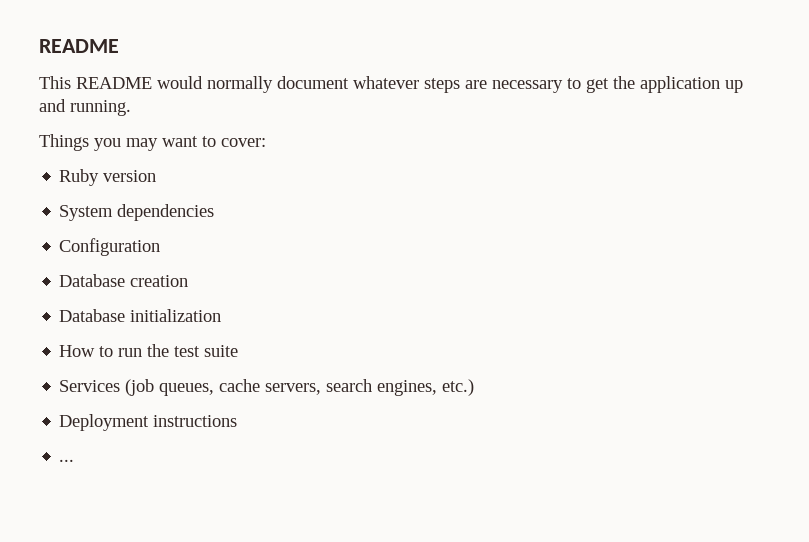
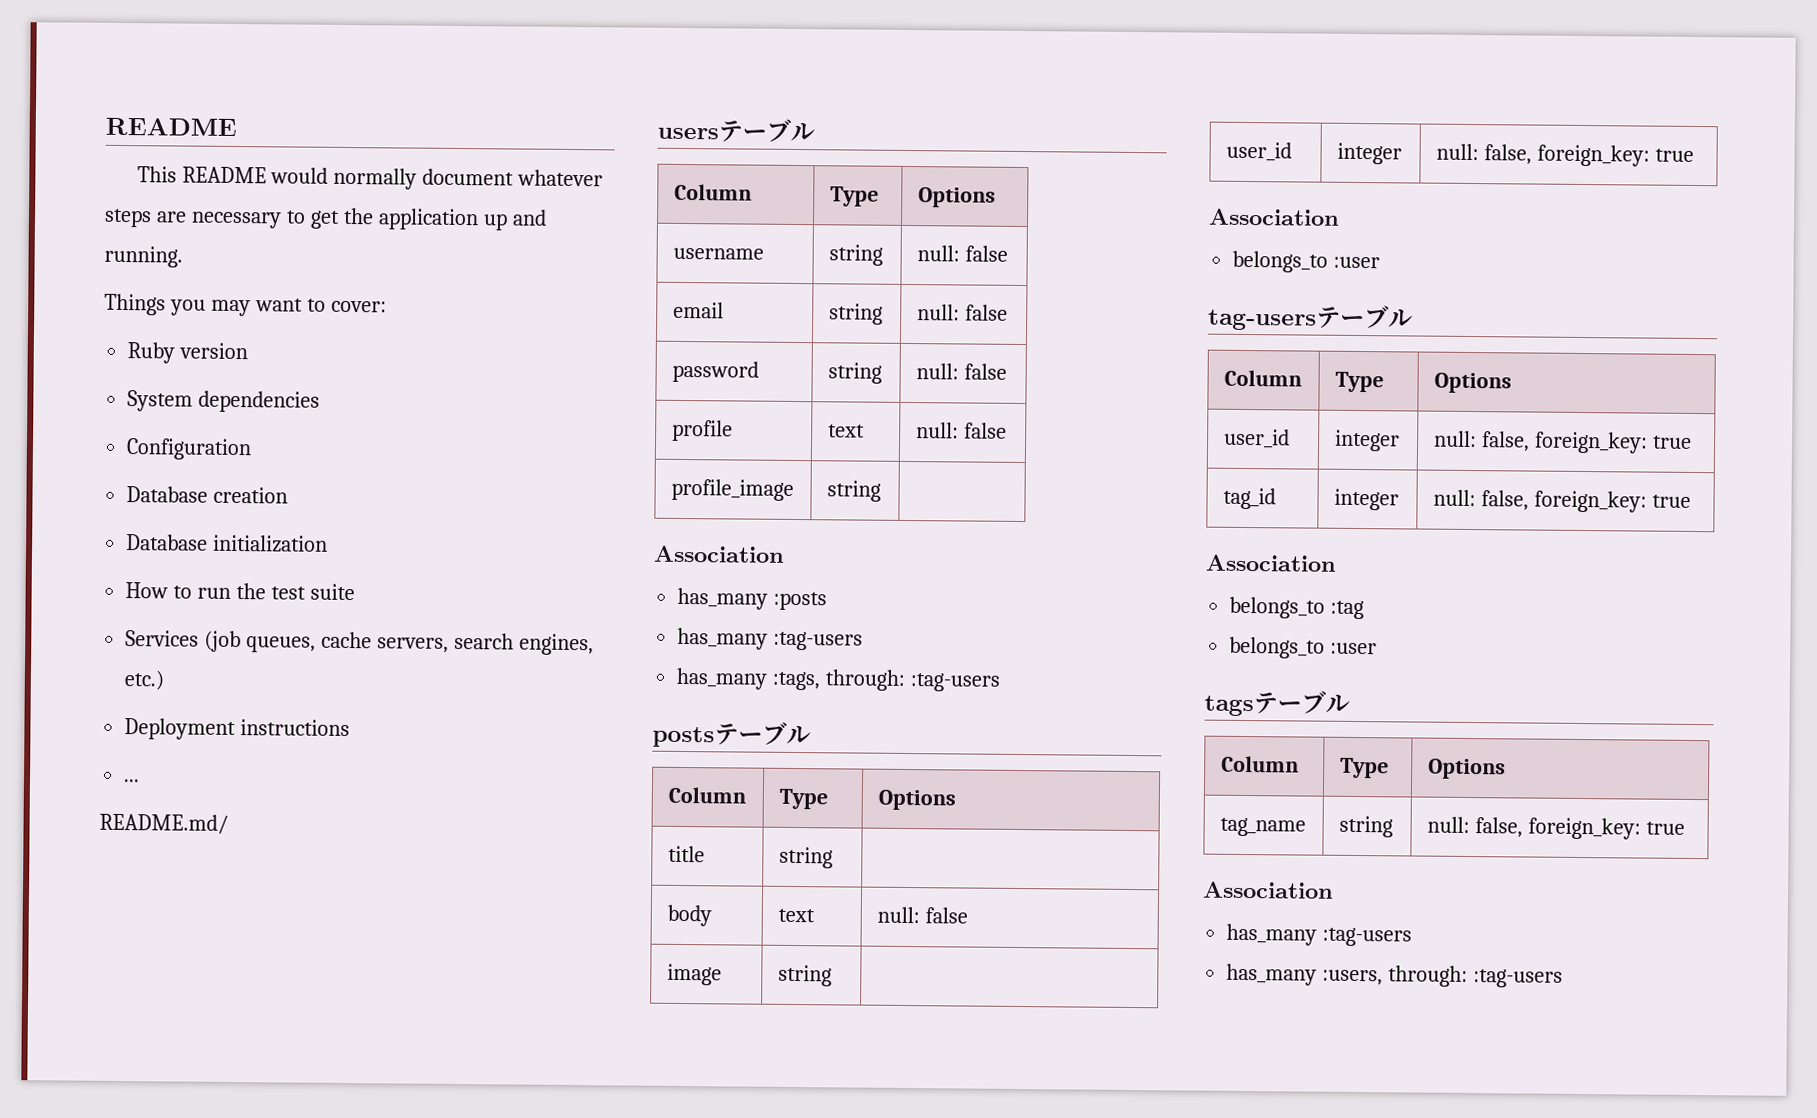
+ README.md/
+ usersテーブル
+ Column | Type | Options
+ username | string | null: false
+ email | string | null: false
+ password | string | null: false
+ profile | text | null: false
+ profile_image | string |
+ Association
+ has_many :posts
+ has_many :tag-users
+ has_many :tags, through: :tag-users
+ postsテーブル
+ Column | Type | Options
+ title | string |
+ body | text | null: false
+ image | string |
+ user_id | integer | null: false, foreign_key: true
+ Association
+ belongs_to :user
+ tag-usersテーブル
+ Column | Type | Options
+ user_id | integer | null: false, foreign_key: true
+ tag_id | integer | null: false, foreign_key: true
+ Association
+ belongs_to :tag
+ belongs_to :user
+ tagsテーブル
+ Column | Type | Options
+ tag_name | string | null: false, foreign_key: true
+ Association
+ has_many :tag-users
+ has_many :users, through: :tag-users

